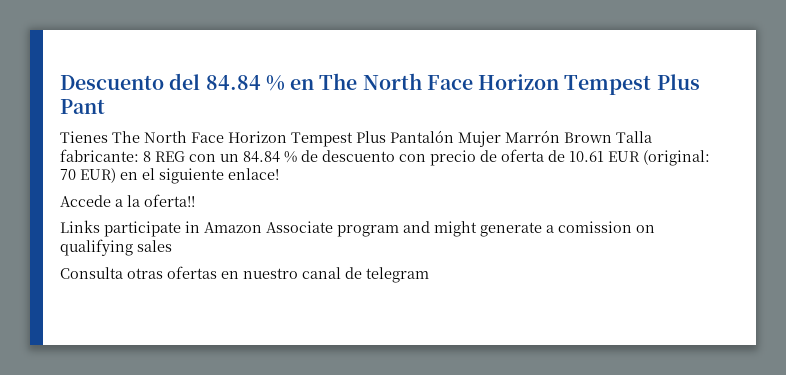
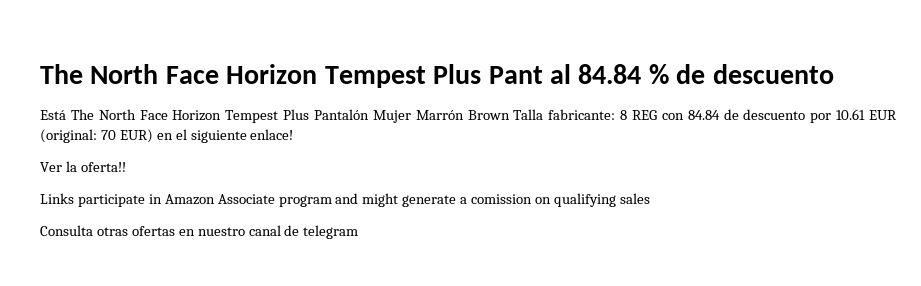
- Descuento del 84.84 % en The North Face Horizon Tempest Plus Pant
- Tienes The North Face Horizon Tempest Plus Pantalón Mujer Marrón Brown Talla fabricante: 8 REG con un 84.84 % de descuento con precio de oferta de 10.61 EUR (original: 70 EUR) en el siguiente enlace!
+ The North Face Horizon Tempest Plus Pant al 84.84 % de descuento
+ Está The North Face Horizon Tempest Plus Pantalón Mujer Marrón Brown Talla fabricante: 8 REG con 84.84 de descuento por 10.61 EUR (original: 70 EUR) en el siguiente enlace!
- Accede a la oferta!!
+ Ver la oferta!!

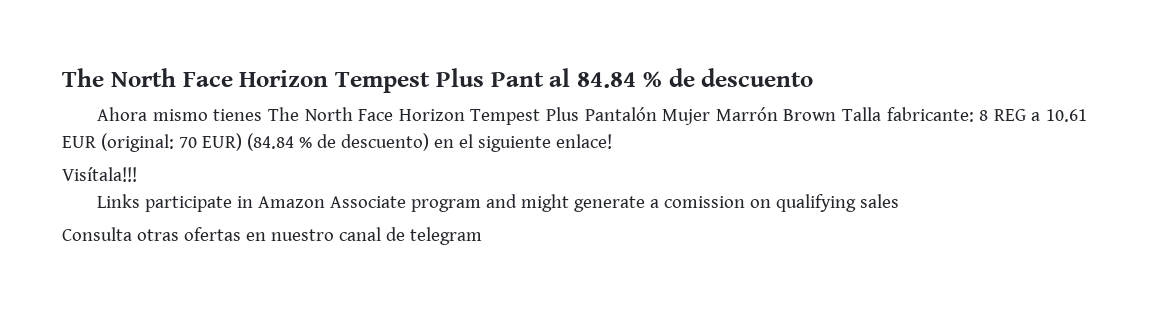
- Está The North Face Horizon Tempest Plus Pantalón Mujer Marrón Brown Talla fabricante: 8 REG con 84.84 de descuento por 10.61 EUR (original: 70 EUR) en el siguiente enlace!
+ Ahora mismo tienes The North Face Horizon Tempest Plus Pantalón Mujer Marrón Brown Talla fabricante: 8 REG a 10.61 EUR (original: 70 EUR) (84.84 % de descuento) en el siguiente enlace!
- Ver la oferta!!
+ Visítala!!!

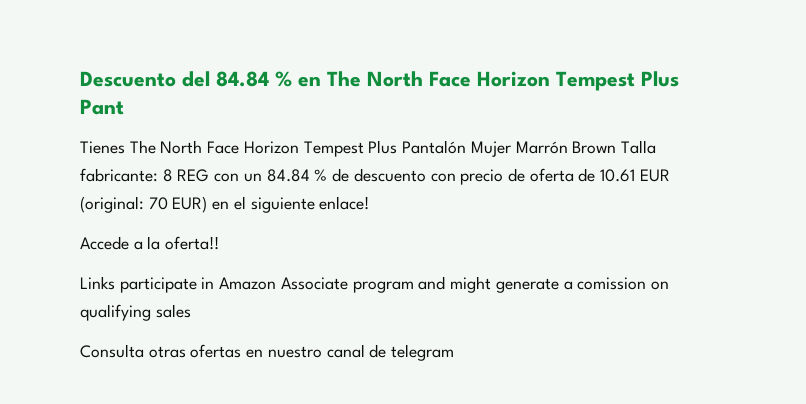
- The North Face Horizon Tempest Plus Pant al 84.84 % de descuento
- Ahora mismo tienes The North Face Horizon Tempest Plus Pantalón Mujer Marrón Brown Talla fabricante: 8 REG a 10.61 EUR (original: 70 EUR) (84.84 % de descuento) en el siguiente enlace!
+ Descuento del 84.84 % en The North Face Horizon Tempest Plus Pant
+ Tienes The North Face Horizon Tempest Plus Pantalón Mujer Marrón Brown Talla fabricante: 8 REG con un 84.84 % de descuento con precio de oferta de 10.61 EUR (original: 70 EUR) en el siguiente enlace!
- Visítala!!!
+ Accede a la oferta!!

